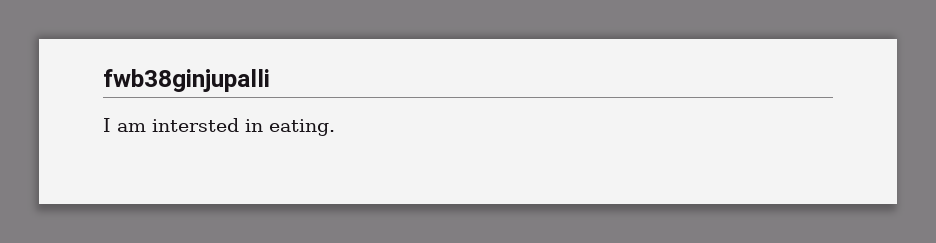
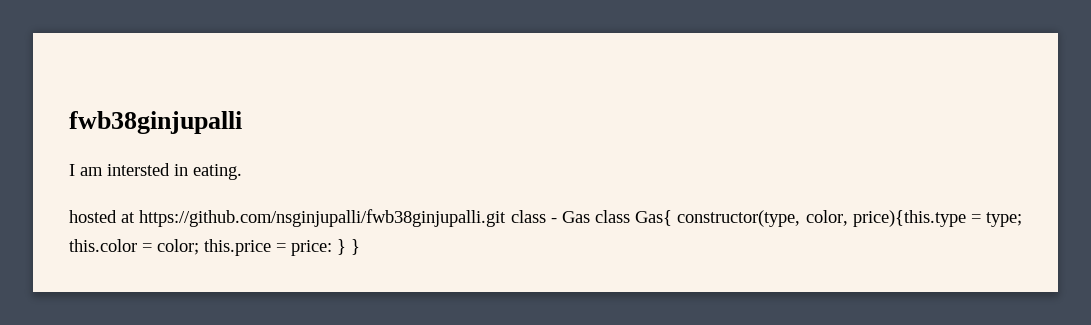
+ hosted at https://github.com/nsginjupalli/fwb38ginjupalli.git class - Gas class Gas{ constructor(type, color, price){this.type = type; this.color = color; this.price = price: } }

